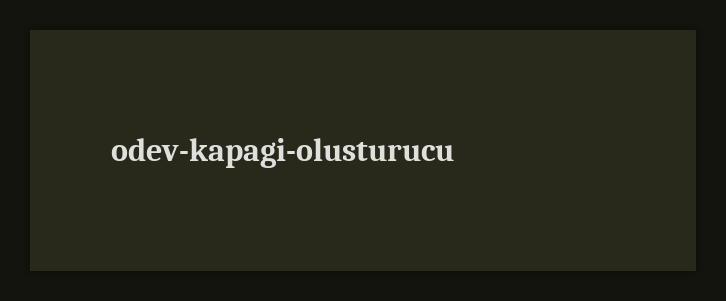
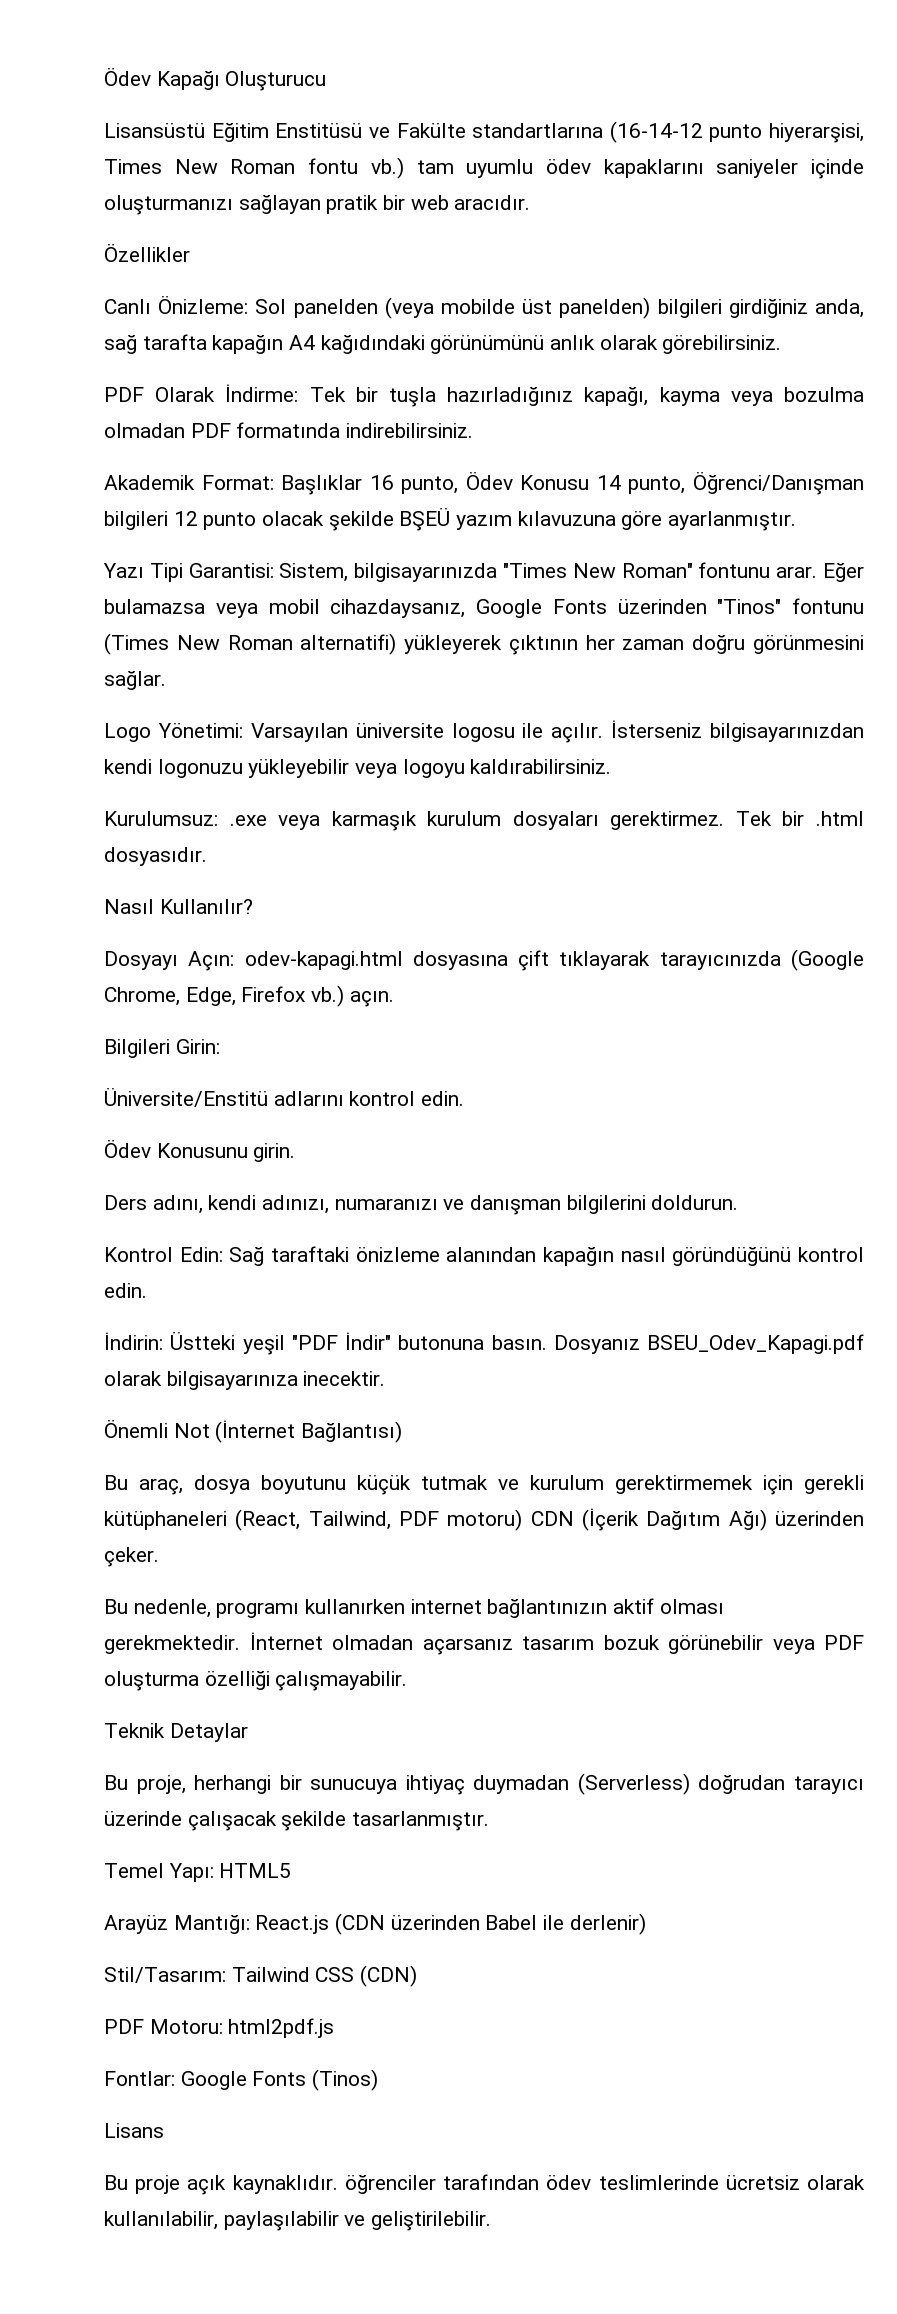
- odev-kapagi-olusturucu
+ Ödev Kapağı Oluşturucu
+ Lisansüstü Eğitim Enstitüsü ve Fakülte standartlarına (16-14-12 punto hiyerarşisi, Times New Roman fontu vb.) tam uyumlu ödev kapaklarını saniyeler içinde oluşturmanızı sağlayan pratik bir web aracıdır.
+ Özellikler
+ Canlı Önizleme: Sol panelden (veya mobilde üst panelden) bilgileri girdiğiniz anda, sağ tarafta kapağın A4 kağıdındaki görünümünü anlık olarak görebilirsiniz.
+ PDF Olarak İndirme: Tek bir tuşla hazırladığınız kapağı, kayma veya bozulma olmadan PDF formatında indirebilirsiniz.
+ Akademik Format: Başlıklar 16 punto, Ödev Konusu 14 punto, Öğrenci/Danışman bilgileri 12 punto olacak şekilde BŞEÜ yazım kılavuzuna göre ayarlanmıştır.
+ Yazı Tipi Garantisi: Sistem, bilgisayarınızda "Times New Roman" fontunu arar. Eğer bulamazsa veya mobil cihazdaysanız, Google Fonts üzerinden "Tinos" fontunu (Times New Roman alternatifi) yükleyerek çıktının her zaman doğru görünmesini sağlar.
+ Logo Yönetimi: Varsayılan üniversite logosu ile açılır. İsterseniz bilgisayarınızdan kendi logonuzu yükleyebilir veya logoyu kaldırabilirsiniz.
+ Kurulumsuz: .exe veya karmaşık kurulum dosyaları gerektirmez. Tek bir .html dosyasıdır.
+ Nasıl Kullanılır?
+ Dosyayı Açın: odev-kapagi.html dosyasına çift tıklayarak tarayıcınızda (Google Chrome, Edge, Firefox vb.) açın.
+ Bilgileri Girin:
+ Üniversite/Enstitü adlarını kontrol edin.
+ Ödev Konusunu girin.
+ Ders adını, kendi adınızı, numaranızı ve danışman bilgilerini doldurun.
+ Kontrol Edin: Sağ taraftaki önizleme alanından kapağın nasıl göründüğünü kontrol edin.
+ İndirin: Üstteki yeşil "PDF İndir" butonuna basın. Dosyanız BSEU_Odev_Kapagi.pdf olarak bilgisayarınıza inecektir.
+ Önemli Not (İnternet Bağlantısı)
+ Bu araç, dosya boyutunu küçük tutmak ve kurulum gerektirmemek için gerekli kütüphaneleri (React, Tailwind, PDF motoru) CDN (İçerik Dağıtım Ağı) üzerinden çeker.
+ Bu nedenle, programı kullanırken internet bağlantınızın aktif olması gerekmektedir. İnternet olmadan açarsanız tasarım bozuk görünebilir veya PDF oluşturma özelliği çalışmayabilir.
+ Teknik Detaylar
+ Bu proje, herhangi bir sunucuya ihtiyaç duymadan (Serverless) doğrudan tarayıcı üzerinde çalışacak şekilde tasarlanmıştır.
+ Temel Yapı: HTML5
+ Arayüz Mantığı: React.js (CDN üzerinden Babel ile derlenir)
+ Stil/Tasarım: Tailwind CSS (CDN)
+ PDF Motoru: html2pdf.js
+ Fontlar: Google Fonts (Tinos)
+ Lisans
+ Bu proje açık kaynaklıdır. öğrenciler tarafından ödev teslimlerinde ücretsiz olarak kullanılabilir, paylaşılabilir ve geliştirilebilir.

